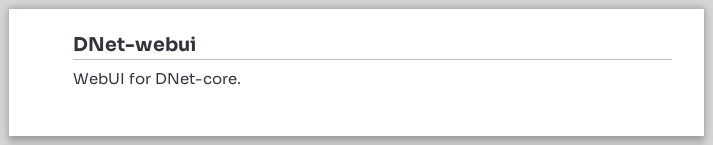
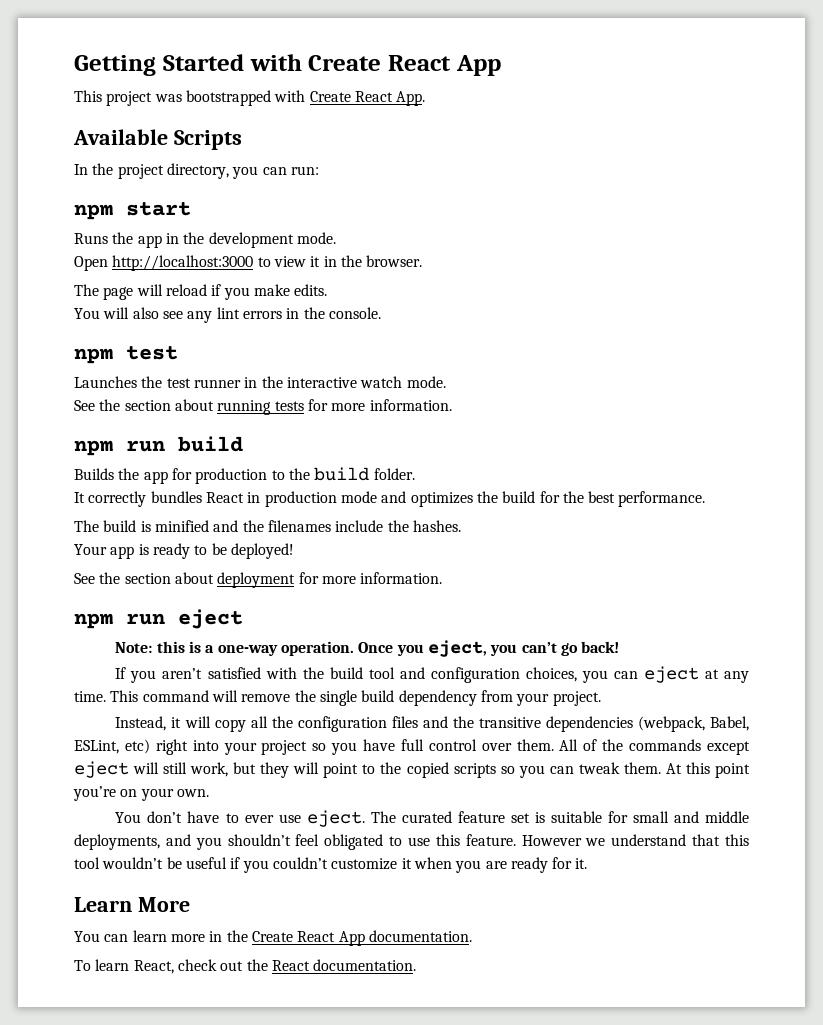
- DNet-webui
- WebUI for DNet-core.
+ Getting Started with Create React App
+ This project was bootstrapped with Create React App.
+ Available Scripts
+ In the project directory, you can run:
+ npm start
+ Runs the app in the development mode.
+ Open http://localhost:3000 to view it in the browser.
+ The page will reload if you make edits.
+ You will also see any lint errors in the console.
+ npm test
+ Launches the test runner in the interactive watch mode.
+ See the section about running tests for more information.
+ npm run build
+ Builds the app for production to the build folder.
+ It correctly bundles React in production mode and optimizes the build for the best performance.
+ The build is minified and the filenames include the hashes.
+ Your app is ready to be deployed!
+ See the section about deployment for more information.
+ npm run eject
+ Note: this is a one-way operation. Once you eject, you can’t go back!
+ If you aren’t satisfied with the build tool and configuration choices, you can eject at any time. This command will remove the single build dependency from your project.
+ Instead, it will copy all the configuration files and the transitive dependencies (webpack, Babel, ESLint, etc) right into your project so you have full control over them. All of the commands except eject will still work, but they will point to the copied scripts so you can tweak them. At this point you’re on your own.
+ You don’t have to ever use eject. The curated feature set is suitable for small and middle deployments, and you shouldn’t feel obligated to use this feature. However we understand that this tool wouldn’t be useful if you couldn’t customize it when you are ready for it.
+ Learn More
+ You can learn more in the Create React App documentation.
+ To learn React, check out the React documentation.

